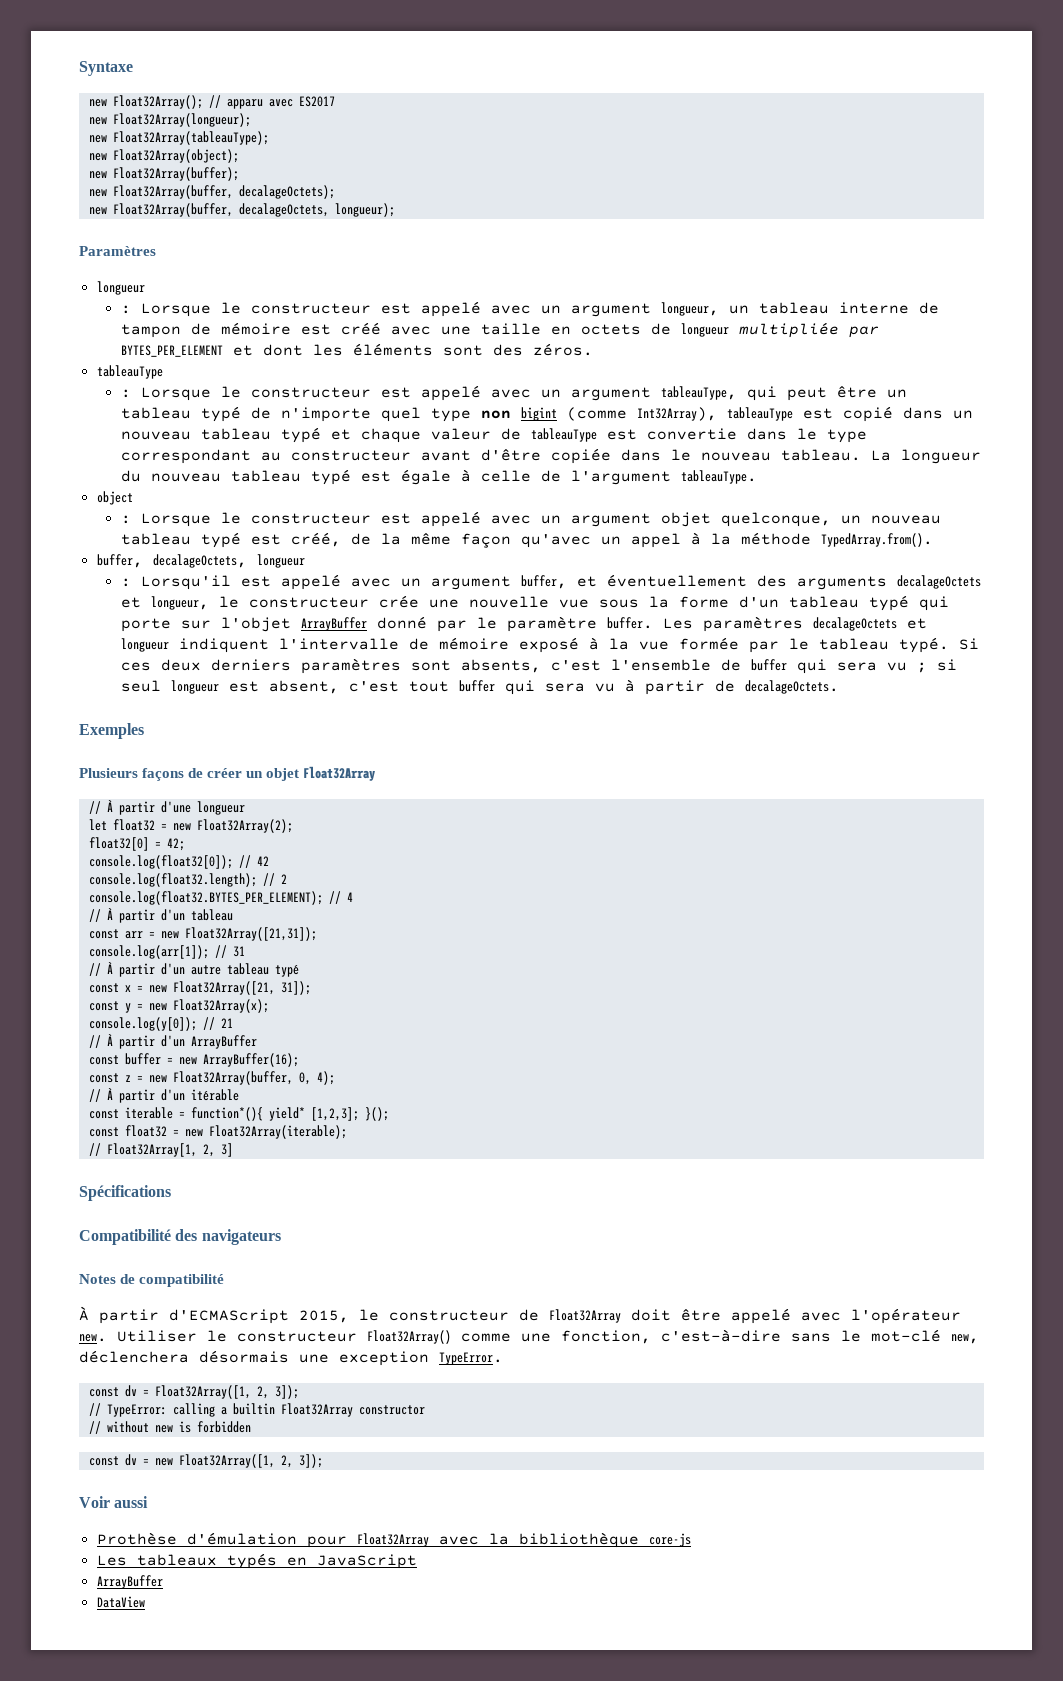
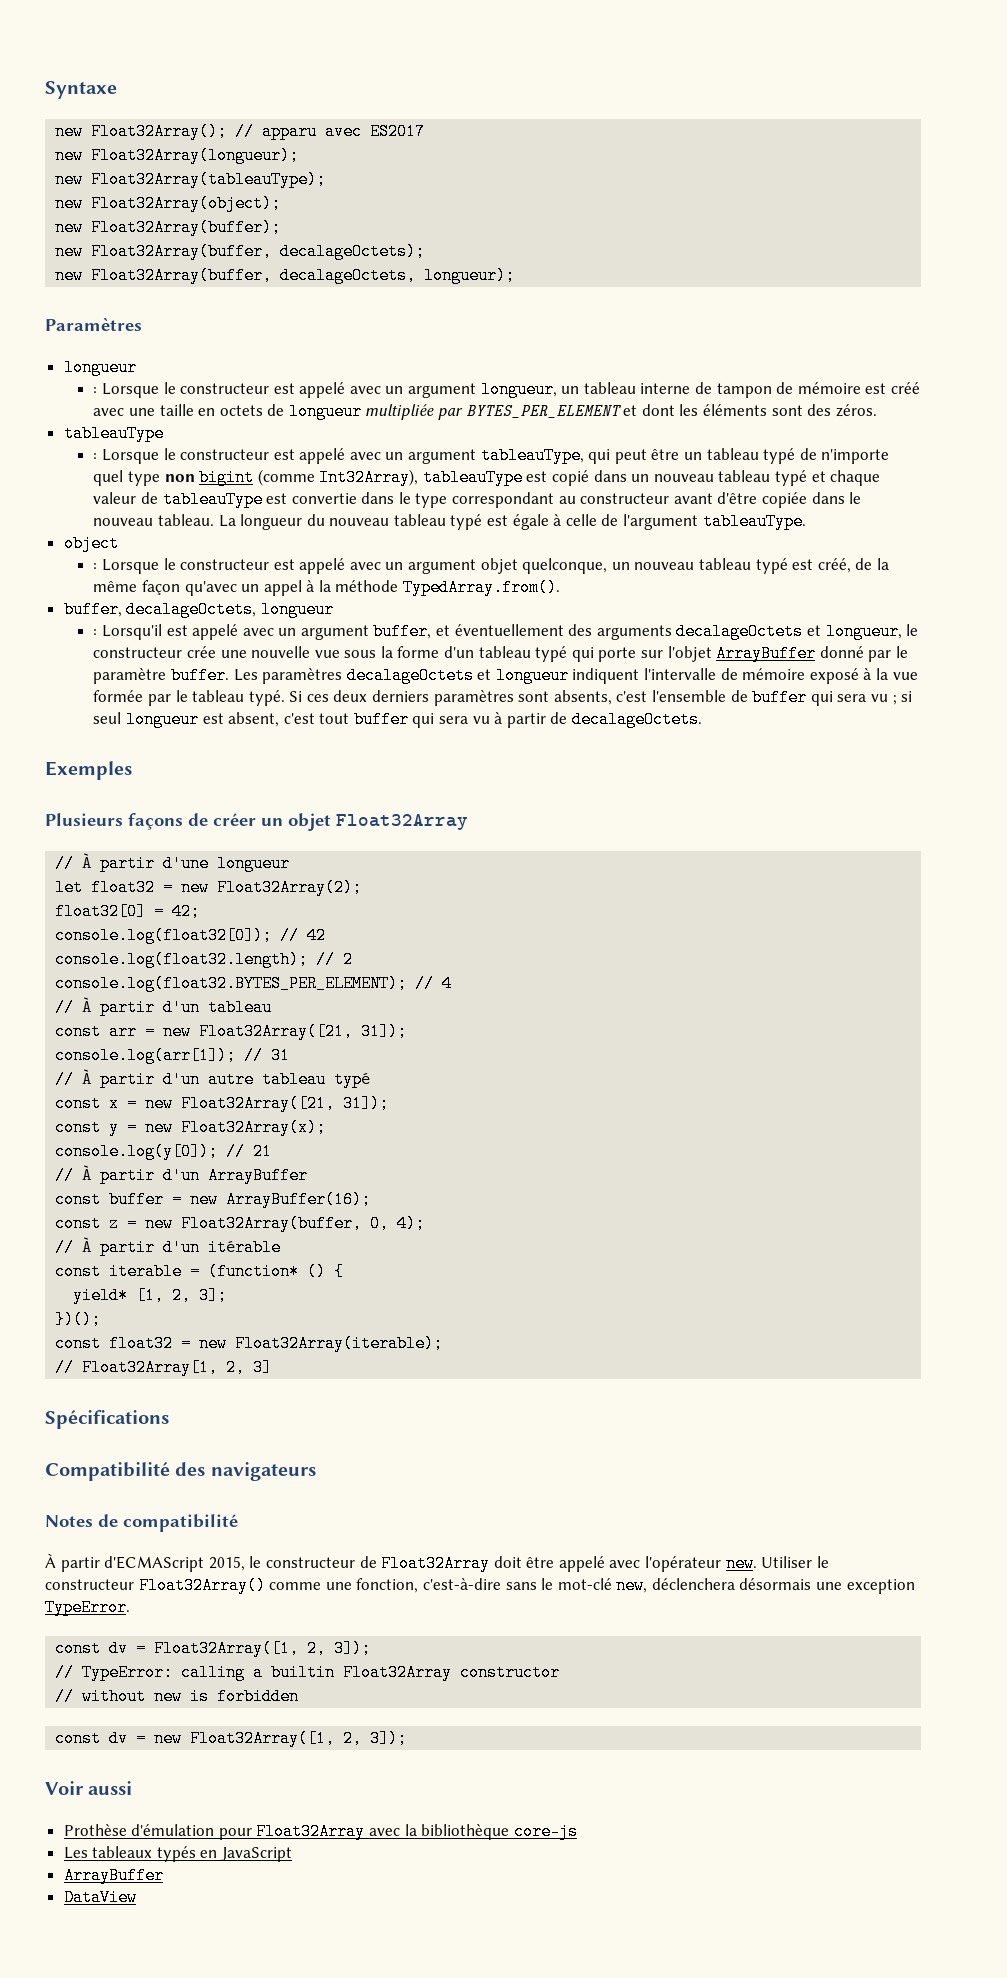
- const arr = new Float32Array([21,31]);
+ const arr = new Float32Array([21, 31]);
- const iterable = function*(){ yield* [1,2,3]; }();
+ const iterable = (function* () {
+ yield* [1, 2, 3];
+ })();

